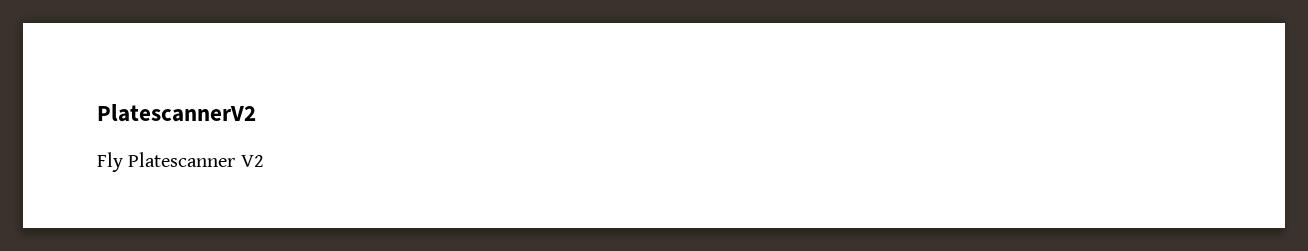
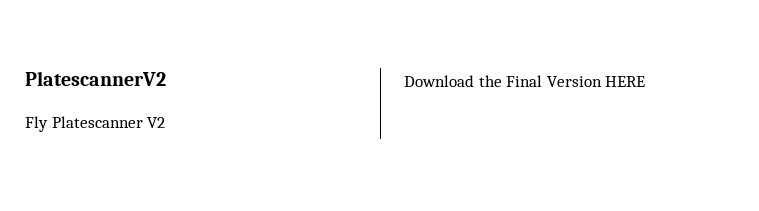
+ Download the Final Version HERE

